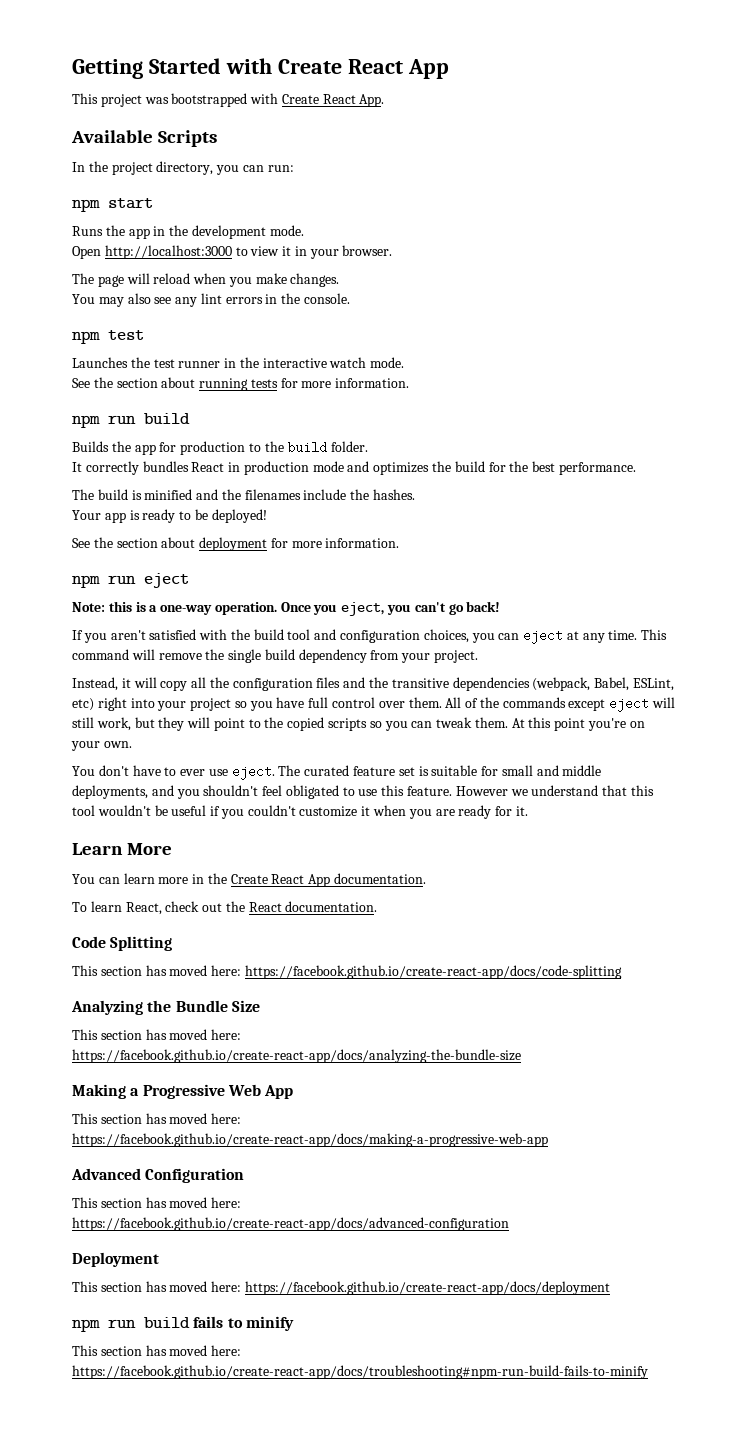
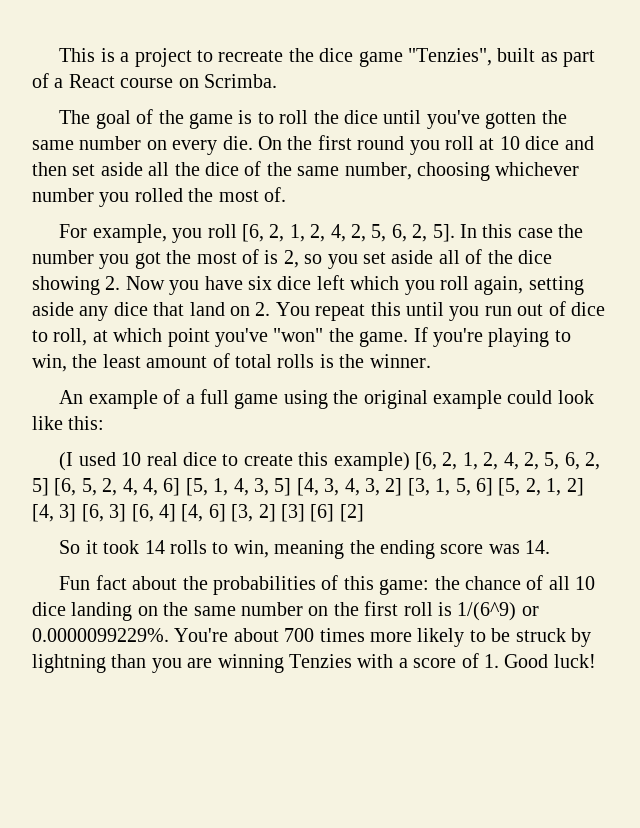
- Getting Started with Create React App
- This project was bootstrapped with Create React App.
- Available Scripts
- In the project directory, you can run:
- npm start
- Runs the app in the development mode.
- Open http://localhost:3000 to view it in your browser.
- The page will reload when you make changes.
- You may also see any lint errors in the console.
- npm test
- Launches the test runner in the interactive watch mode.
- See the section about running tests for more information.
- npm run build
- Builds the app for production to the build folder.
- It correctly bundles React in production mode and optimizes the build for the best performance.
- The build is minified and the filenames include the hashes.
- Your app is ready to be deployed!
- See the section about deployment for more information.
- npm run eject
- Note: this is a one-way operation. Once you eject, you can't go back!
- If you aren't satisfied with the build tool and configuration choices, you can eject at any time. This command will remove the single build dependency from your project.
- Instead, it will copy all the configuration files and the transitive dependencies (webpack, Babel, ESLint, etc) right into your project so you have full control over them. All of the commands except eject will still work, but they will point to the copied scripts so you can tweak them. At this point you're on your own.
- You don't have to ever use eject. The curated feature set is suitable for small and middle deployments, and you shouldn't feel obligated to use this feature. However we understand that this tool wouldn't be useful if you couldn't customize it when you are ready for it.
- Learn More
- You can learn more in the Create React App documentation.
- To learn React, check out the React documentation.
- Code Splitting
- This section has moved here: https://facebook.github.io/create-react-app/docs/code-splitting
- Analyzing the Bundle Size
- This section has moved here: https://facebook.github.io/create-react-app/docs/analyzing-the-bundle-size
- Making a Progressive Web App
- This section has moved here: https://facebook.github.io/create-react-app/docs/making-a-progressive-web-app
- Advanced Configuration
- This section has moved here: https://facebook.github.io/create-react-app/docs/advanced-configuration
- Deployment
- This section has moved here: https://facebook.github.io/create-react-app/docs/deployment
- npm run build fails to minify
- This section has moved here: https://facebook.github.io/create-react-app/docs/troubleshooting#npm-run-build-fails-to-minify
+ This is a project to recreate the dice game "Tenzies", built as part of a React course on Scrimba.
+ The goal of the game is to roll the dice until you've gotten the same number on every die. On the first round you roll at 10 dice and then set aside all the dice of the same number, choosing whichever number you rolled the most of.
+ For example, you roll [6, 2, 1, 2, 4, 2, 5, 6, 2, 5]. In this case the number you got the most of is 2, so you set aside all of the dice showing 2. Now you have six dice left which you roll again, setting aside any dice that land on 2. You repeat this until you run out of dice to roll, at which point you've "won" the game. If you're playing to win, the least amount of total rolls is the winner.
+ An example of a full game using the original example could look like this:
+ (I used 10 real dice to create this example) [6, 2, 1, 2, 4, 2, 5, 6, 2, 5] [6, 5, 2, 4, 4, 6] [5, 1, 4, 3, 5] [4, 3, 4, 3, 2] [3, 1, 5, 6] [5, 2, 1, 2] [4, 3] [6, 3] [6, 4] [4, 6] [3, 2] [3] [6] [2]
+ So it took 14 rolls to win, meaning the ending score was 14.
+ Fun fact about the probabilities of this game: the chance of all 10 dice landing on the same number on the first roll is 1/(6^9) or 0.0000099229%. You're about 700 times more likely to be struck by lightning than you are winning Tenzies with a score of 1. Good luck!

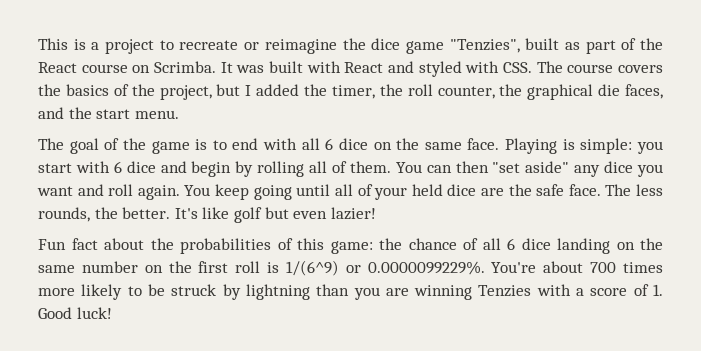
- This is a project to recreate the dice game "Tenzies", built as part of a React course on Scrimba.
+ This is a project to recreate or reimagine the dice game "Tenzies", built as part of the React course on Scrimba. It was built with React and styled with CSS. The course covers the basics of the project, but I added the timer, the roll counter, the graphical die faces, and the start menu.
- The goal of the game is to roll the dice until you've gotten the same number on every die. On the first round you roll at 10 dice and then set aside all the dice of the same number, choosing whichever number you rolled the most of.
- For example, you roll [6, 2, 1, 2, 4, 2, 5, 6, 2, 5]. In this case the number you got the most of is 2, so you set aside all of the dice showing 2. Now you have six dice left which you roll again, setting aside any dice that land on 2. You repeat this until you run out of dice to roll, at which point you've "won" the game. If you're playing to win, the least amount of total rolls is the winner.
- An example of a full game using the original example could look like this:
- (I used 10 real dice to create this example) [6, 2, 1, 2, 4, 2, 5, 6, 2, 5] [6, 5, 2, 4, 4, 6] [5, 1, 4, 3, 5] [4, 3, 4, 3, 2] [3, 1, 5, 6] [5, 2, 1, 2] [4, 3] [6, 3] [6, 4] [4, 6] [3, 2] [3] [6] [2]
- So it took 14 rolls to win, meaning the ending score was 14.
+ The goal of the game is to end with all 6 dice on the same face. Playing is simple: you start with 6 dice and begin by rolling all of them. You can then "set aside" any dice you want and roll again. You keep going until all of your held dice are the safe face. The less rounds, the better. It's like golf but even lazier!
- Fun fact about the probabilities of this game: the chance of all 10 dice landing on the same number on the first roll is 1/(6^9) or 0.0000099229%. You're about 700 times more likely to be struck by lightning than you are winning Tenzies with a score of 1. Good luck!
+ Fun fact about the probabilities of this game: the chance of all 6 dice landing on the same number on the first roll is 1/(6^9) or 0.0000099229%. You're about 700 times more likely to be struck by lightning than you are winning Tenzies with a score of 1. Good luck!

